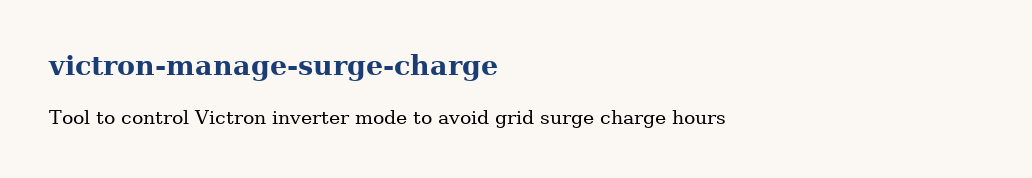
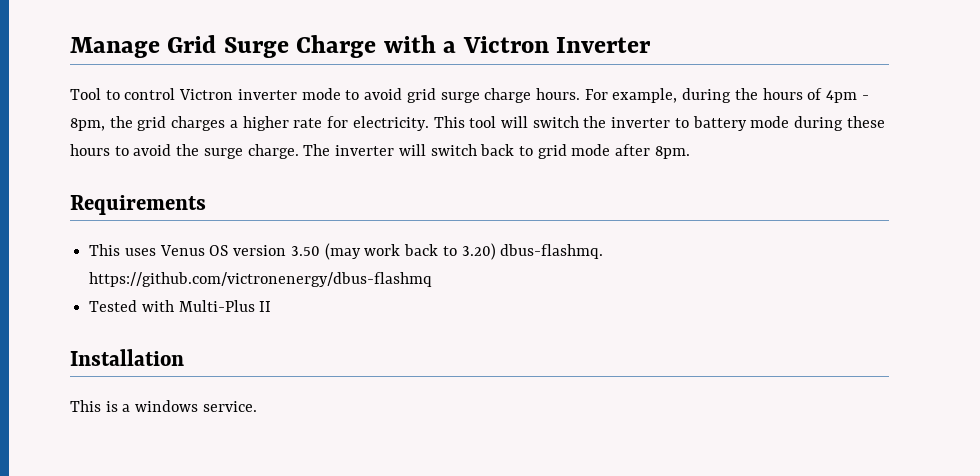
- victron-manage-surge-charge
+ Manage Grid Surge Charge with a Victron Inverter
- Tool to control Victron inverter mode to avoid grid surge charge hours
+ Tool to control Victron inverter mode to avoid grid surge charge hours. For example, during the hours of 4pm - 8pm, the grid charges a higher rate for electricity. This tool will switch the inverter to battery mode during these hours to avoid the surge charge. The inverter will switch back to grid mode after 8pm.
+ Requirements
+ This uses Venus OS version 3.50 (may work back to 3.20) dbus-flashmq. https://github.com/victronenergy/dbus-flashmq
+ Tested with Multi-Plus II
+ Installation
+ This is a windows service.

